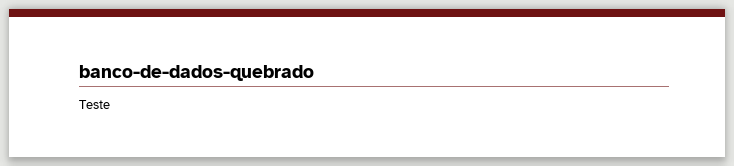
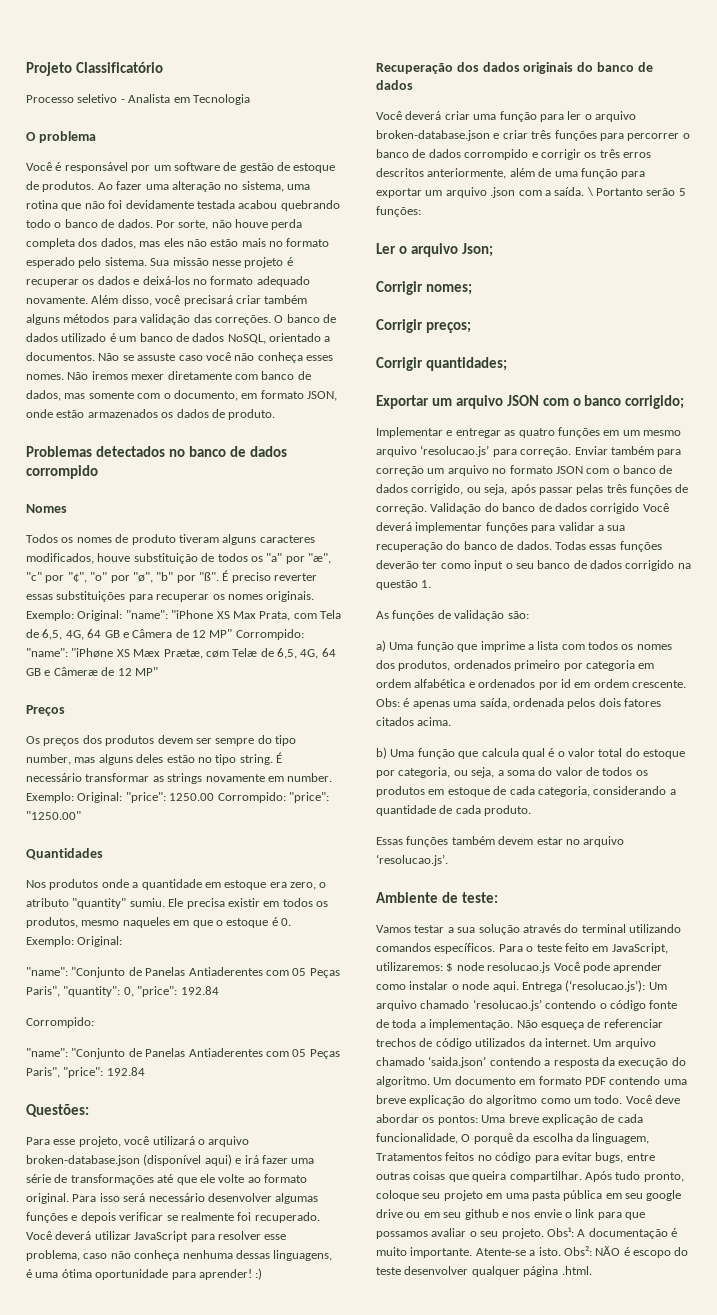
- banco-de-dados-quebrado
- Teste
+ Projeto Classificatório
+ Processo seletivo - Analista em Tecnologia
+ O problema
+ Você é responsável por um software de gestão de estoque de produtos. Ao fazer uma alteração no sistema, uma rotina que não foi devidamente testada acabou quebrando todo o banco de dados. Por sorte, não houve perda completa dos dados, mas eles não estão mais no formato esperado pelo sistema. Sua missão nesse projeto é recuperar os dados e deixá-los no formato adequado novamente. Além disso, você precisará criar também alguns métodos para validação das correções. O banco de dados utilizado é um banco de dados NoSQL, orientado a documentos. Não se assuste caso você não conheça esses nomes. Não iremos mexer diretamente com banco de dados, mas somente com o documento, em formato JSON, onde estão armazenados os dados de produto.
+ Problemas detectados no banco de dados corrompido
+ Nomes
+ Todos os nomes de produto tiveram alguns caracteres modificados, houve substituição de todos os "a" por "æ", "c" por "¢", "o" por "ø", "b" por "ß". É preciso reverter essas substituições para recuperar os nomes originais. Exemplo: Original: "name": "iPhone XS Max Prata, com Tela de 6,5, 4G, 64 GB e Câmera de 12 MP" Corrompido: "name": "iPhøne XS Mæx Prætæ, cøm Telæ de 6,5, 4G, 64 GB e Câmeræ de 12 MP"
+ Preços
+ Os preços dos produtos devem ser sempre do tipo number, mas alguns deles estão no tipo string. É necessário transformar as strings novamente em number. Exemplo: Original: "price": 1250.00 Corrompido: "price": "1250.00"
+ Quantidades
+ Nos produtos onde a quantidade em estoque era zero, o atributo "quantity" sumiu. Ele precisa existir em todos os produtos, mesmo naqueles em que o estoque é 0. Exemplo: Original:
+ "name": "Conjunto de Panelas Antiaderentes com 05 Peças Paris", "quantity": 0, "price": 192.84
+ Corrompido:
+ "name": "Conjunto de Panelas Antiaderentes com 05 Peças Paris", "price": 192.84
+ Questões:
+ Para esse projeto, você utilizará o arquivo broken-database.json (disponível aqui) e irá fazer uma série de transformações até que ele volte ao formato original. Para isso será necessário desenvolver algumas funções e depois verificar se realmente foi recuperado. Você deverá utilizar JavaScript para resolver esse problema, caso não conheça nenhuma dessas linguagens, é uma ótima oportunidade para aprender! :)
+ Recuperação dos dados originais do banco de dados
+ Você deverá criar uma função para ler o arquivo broken-database.json e criar três funções para percorrer o banco de dados corrompido e corrigir os três erros descritos anteriormente, além de uma função para exportar um arquivo .json com a saída. \ Portanto serão 5 funções:
+ Ler o arquivo Json;
+ Corrigir nomes;
+ Corrigir preços;
+ Corrigir quantidades;
+ Exportar um arquivo JSON com o banco corrigido;
+ Implementar e entregar as quatro funções em um mesmo arquivo ‘resolucao.js’ para correção. Enviar também para correção um arquivo no formato JSON com o banco de dados corrigido, ou seja, após passar pelas três funções de correção. Validação do banco de dados corrigido Você deverá implementar funções para validar a sua recuperação do banco de dados. Todas essas funções deverão ter como input o seu banco de dados corrigido na questão 1.
+ As funções de validação são:
+ a) Uma função que imprime a lista com todos os nomes dos produtos, ordenados primeiro por categoria em ordem alfabética e ordenados por id em ordem crescente. Obs: é apenas uma saída, ordenada pelos dois fatores citados acima.
+ b) Uma função que calcula qual é o valor total do estoque por categoria, ou seja, a soma do valor de todos os produtos em estoque de cada categoria, considerando a quantidade de cada produto.
+ Essas funções também devem estar no arquivo ‘resolucao.js’.
+ Ambiente de teste:
+ Vamos testar a sua solução através do terminal utilizando comandos específicos. Para o teste feito em JavaScript, utilizaremos: $ node resolucao.js Você pode aprender como instalar o node aqui. Entrega (‘resolucao.js’): Um arquivo chamado ‘resolucao.js’ contendo o código fonte de toda a implementação. Não esqueça de referenciar trechos de código utilizados da internet. Um arquivo chamado ‘saida.json’ contendo a resposta da execução do algoritmo. Um documento em formato PDF contendo uma breve explicação do algoritmo como um todo. Você deve abordar os pontos: Uma breve explicação de cada funcionalidade, O porquê da escolha da linguagem, Tratamentos feitos no código para evitar bugs, entre outras coisas que queira compartilhar. Após tudo pronto, coloque seu projeto em uma pasta pública em seu google drive ou em seu github e nos envie o link para que possamos avaliar o seu projeto. Obs¹: A documentação é muito importante. Atente-se a isto. Obs²: NÃO é escopo do teste desenvolver qualquer página .html.

